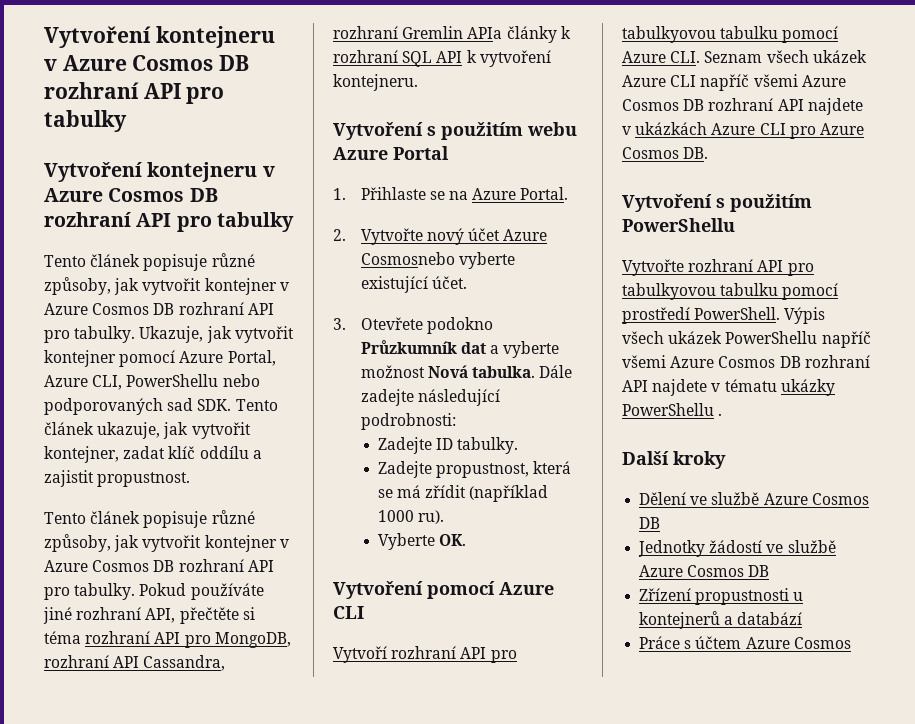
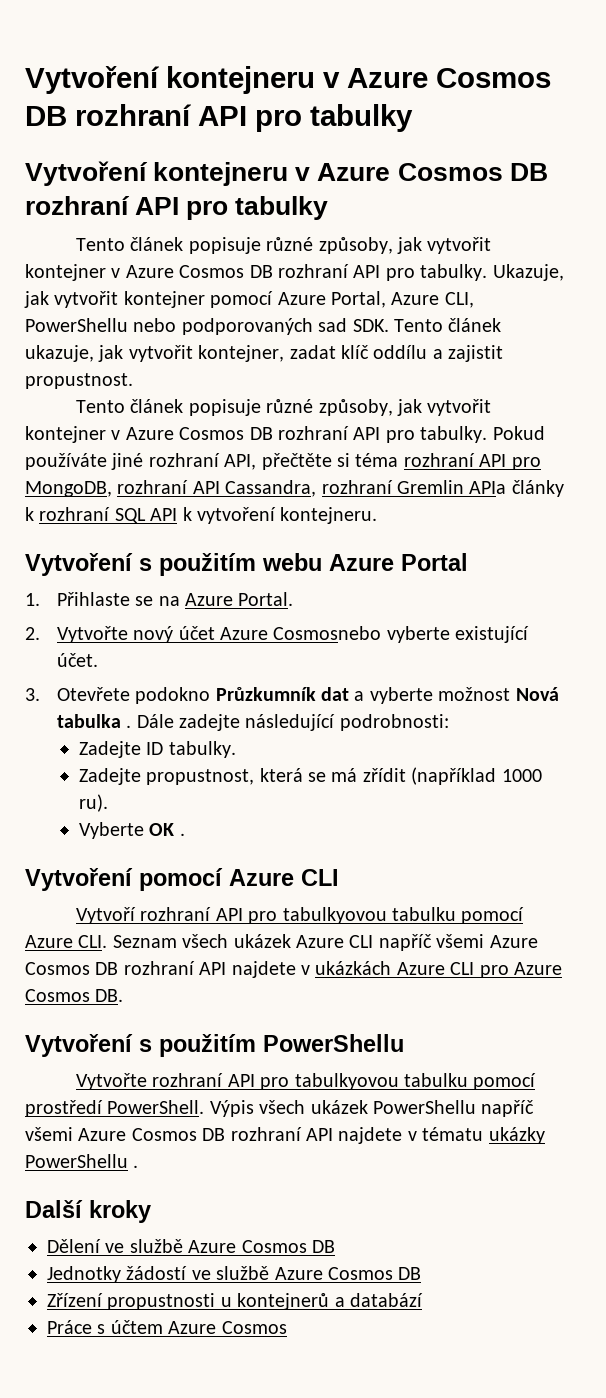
- 3. Otevřete podokno Průzkumník dat a vyberte možnost Nová tabulka.
+ 3. Otevřete podokno Průzkumník dat a vyberte možnost Nová tabulka .
- Vyberte OK.
+ Vyberte OK .

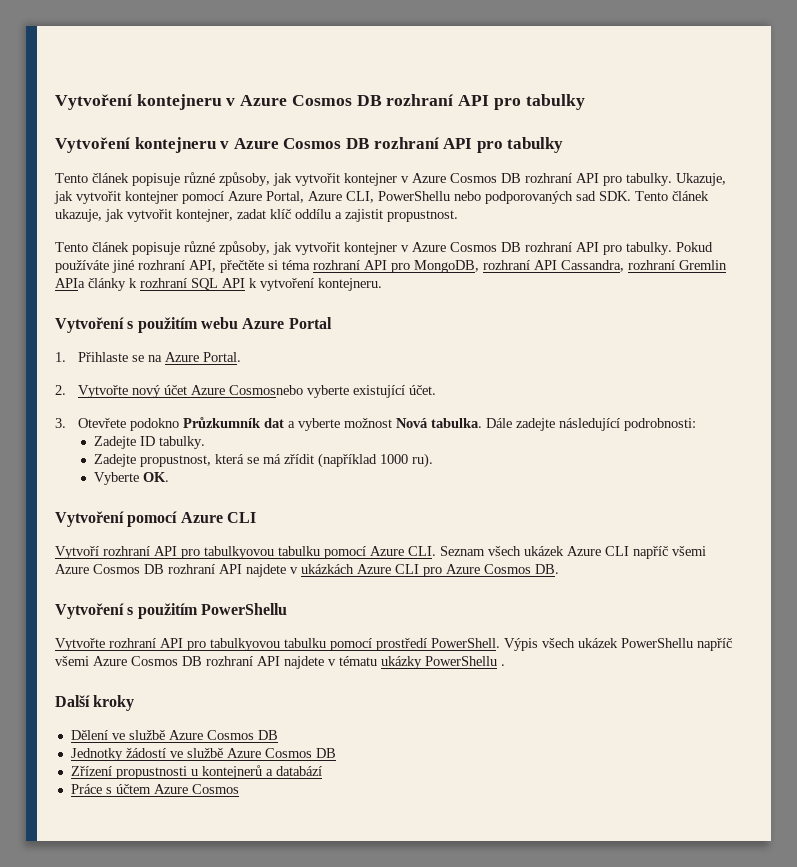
- 3. Otevřete podokno Průzkumník dat a vyberte možnost Nová tabulka .
+ 3. Otevřete podokno Průzkumník dat a vyberte možnost Nová tabulka.
- Vyberte OK .
+ Vyberte OK.

